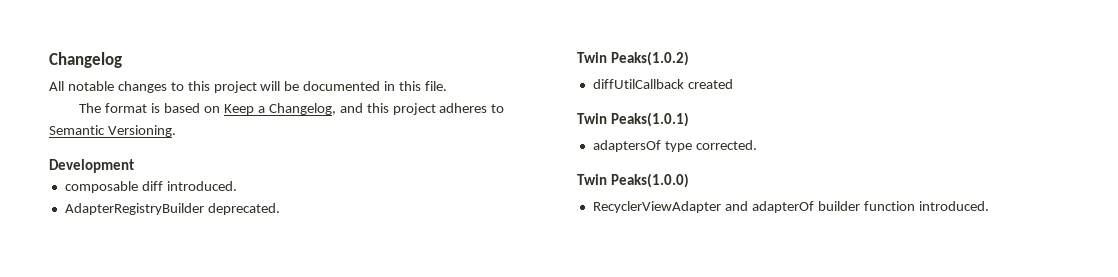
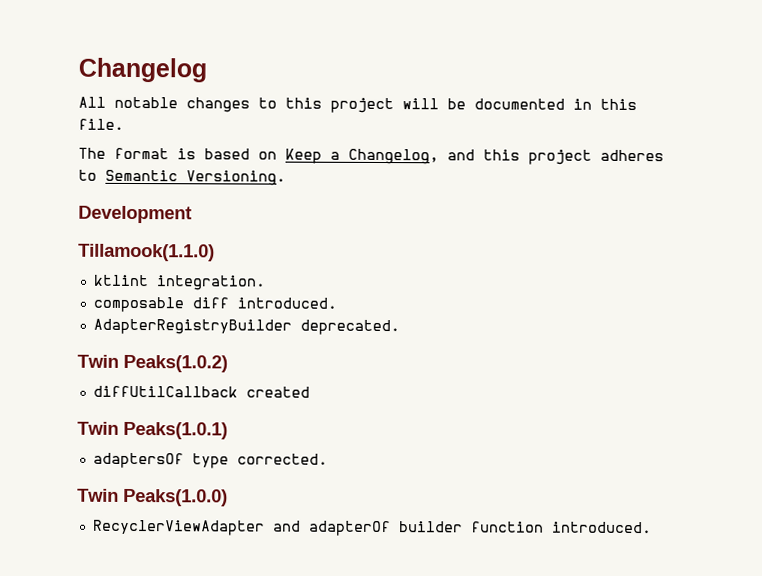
+ Tillamook(1.1.0)
+ ktlint integration.

